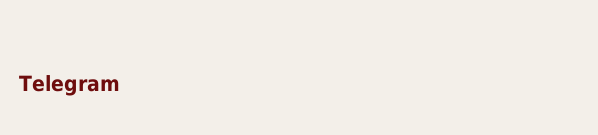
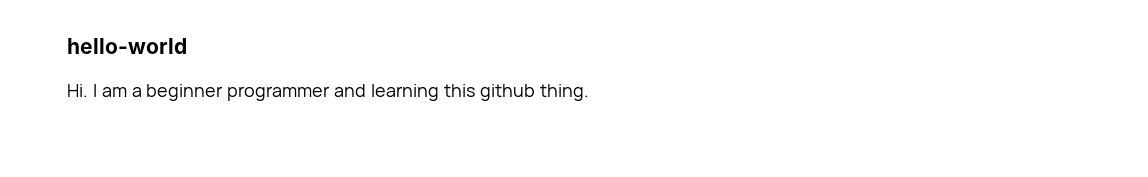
- Telegram
+ hello-world
+ Hi. I am a beginner programmer and learning this github thing.

